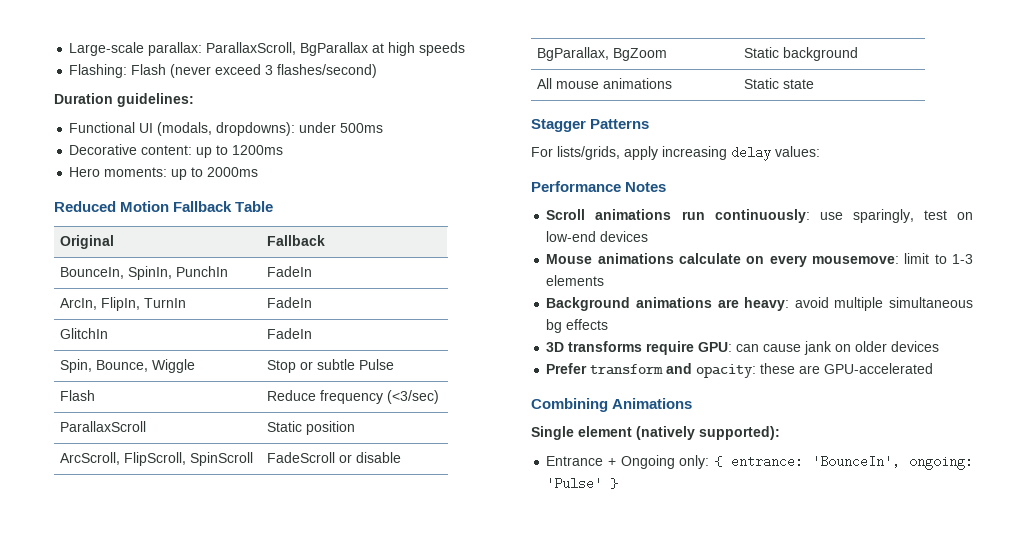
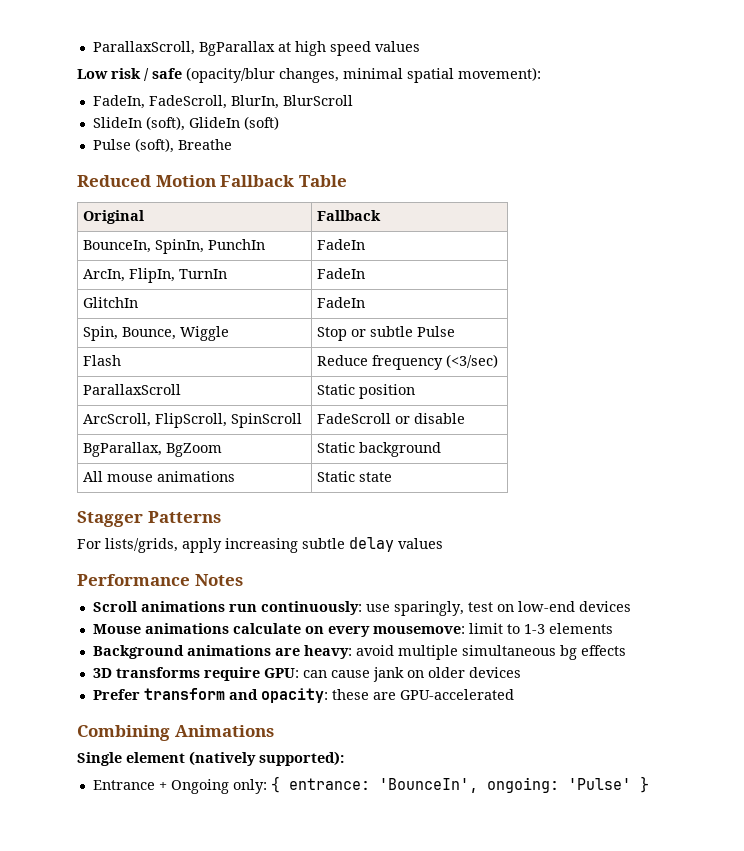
- Large-scale parallax: ParallaxScroll, BgParallax at high speeds
- Flashing: Flash (never exceed 3 flashes/second)
- Duration guidelines:
- Functional UI (modals, dropdowns): under 500ms
- Decorative content: up to 1200ms
- Hero moments: up to 2000ms
+ ParallaxScroll, BgParallax at high speed values
+ Low risk / safe (opacity/blur changes, minimal spatial movement):
+ FadeIn, FadeScroll, BlurIn, BlurScroll
+ SlideIn (soft), GlideIn (soft)
+ Pulse (soft), Breathe
- For lists/grids, apply increasing delay values:
+ For lists/grids, apply increasing subtle delay values

